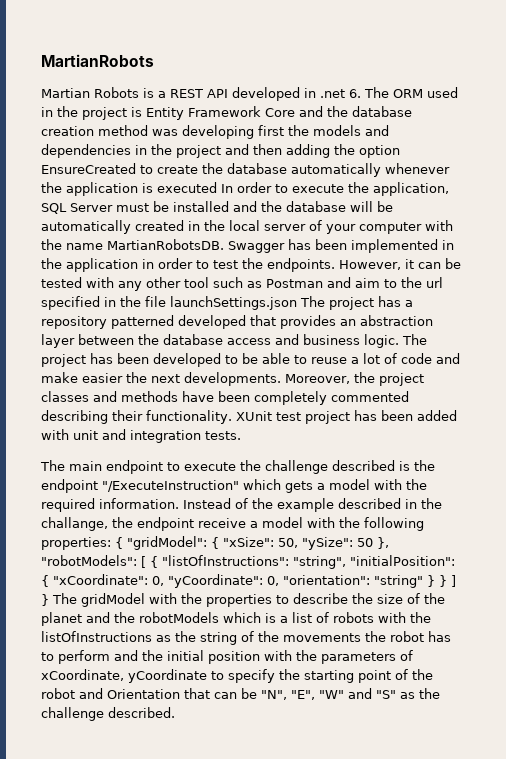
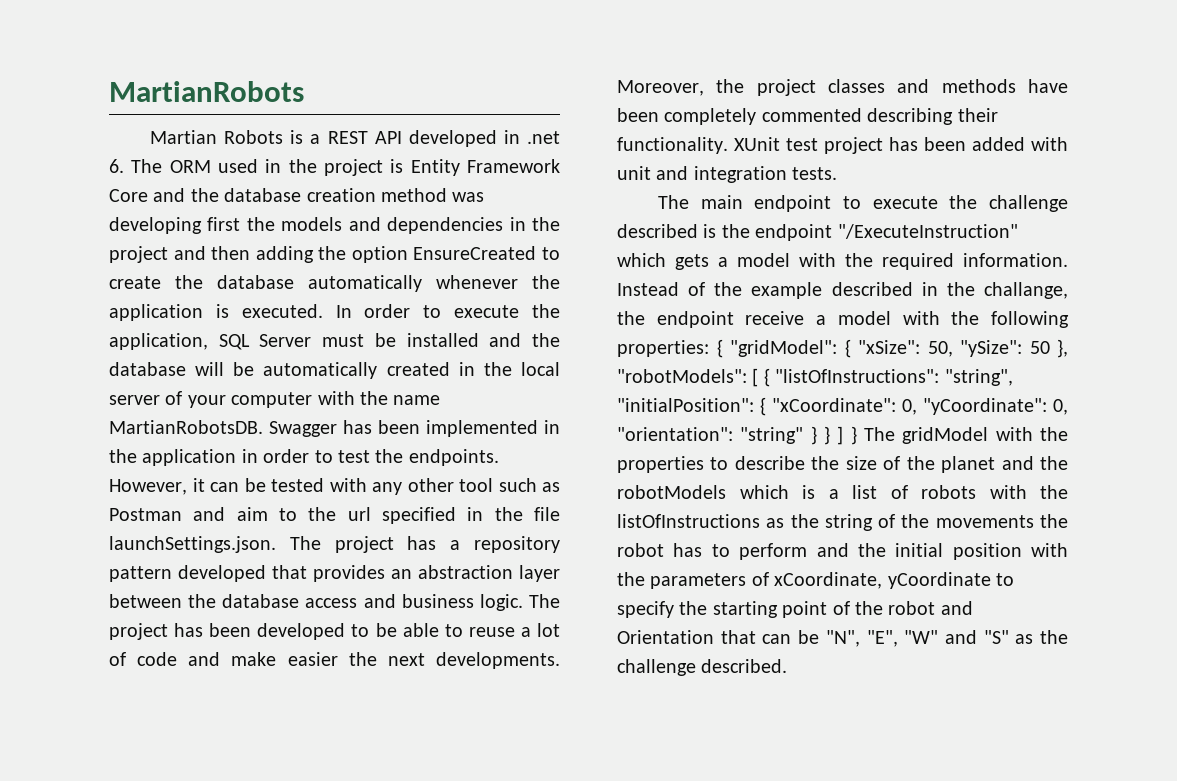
- Martian Robots is a REST API developed in .net 6. The ORM used in the project is Entity Framework Core and the database creation method was developing first the models and dependencies in the project and then adding the option EnsureCreated to create the database automatically whenever the application is executed In order to execute the application, SQL Server must be installed and the database will be automatically created in the local server of your computer with the name MartianRobotsDB.
+ Martian Robots is a REST API developed in .net 6. The ORM used in the project is Entity Framework Core and the database creation method was developing first the models and dependencies in the project and then adding the option EnsureCreated to create the database automatically whenever the application is executed. In order to execute the application, SQL Server must be installed and the database will be automatically created in the local server of your computer with the name MartianRobotsDB.
- However, it can be tested with any other tool such as Postman and aim to the url specified in the file launchSettings.json The project has a repository patterned developed that provides an abstraction layer between the database access and business logic.
+ However, it can be tested with any other tool such as Postman and aim to the url specified in the file launchSettings.json. The project has a repository pattern developed that provides an abstraction layer between the database access and business logic.

